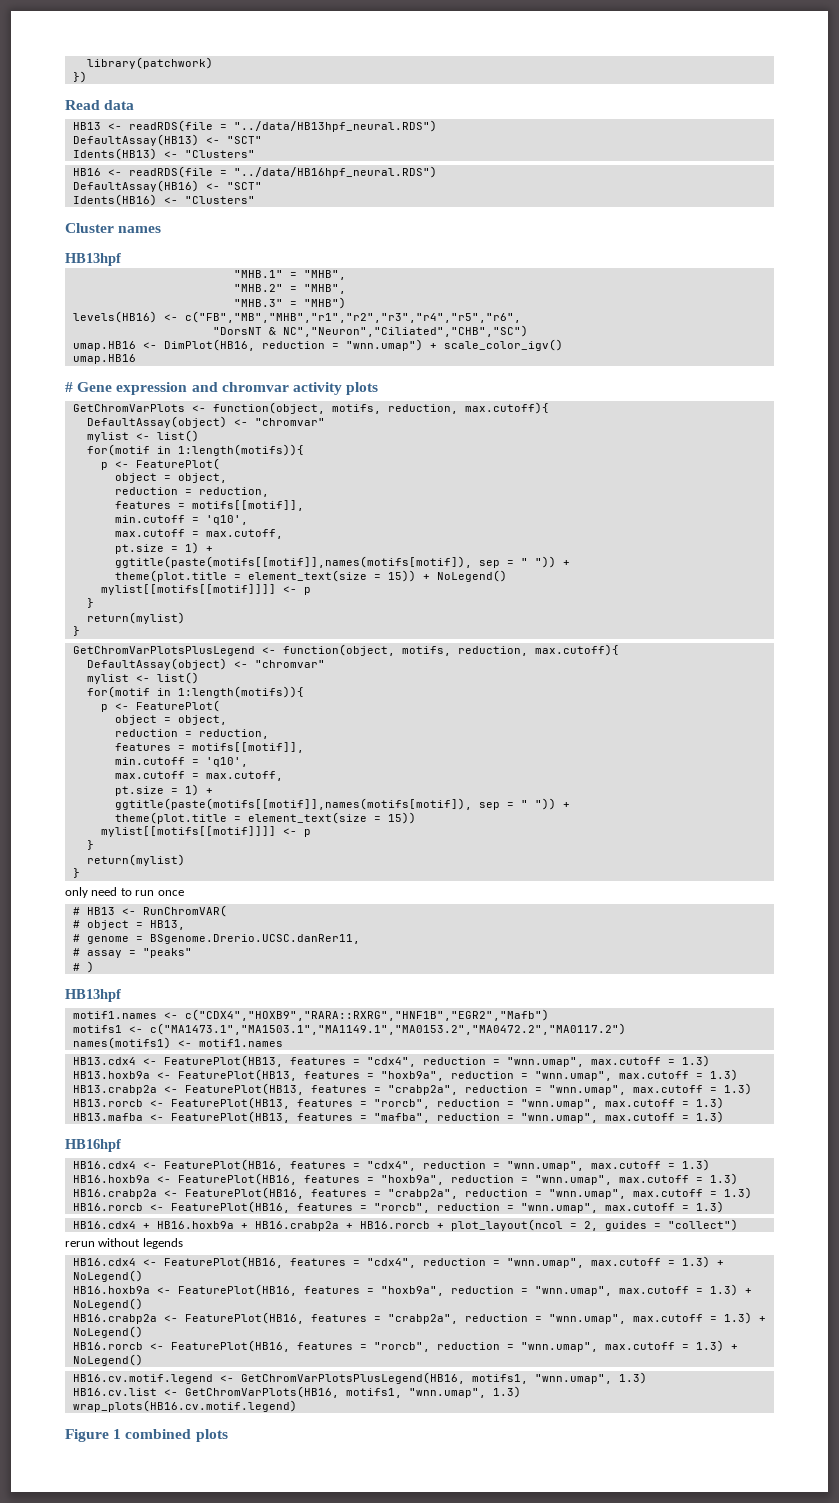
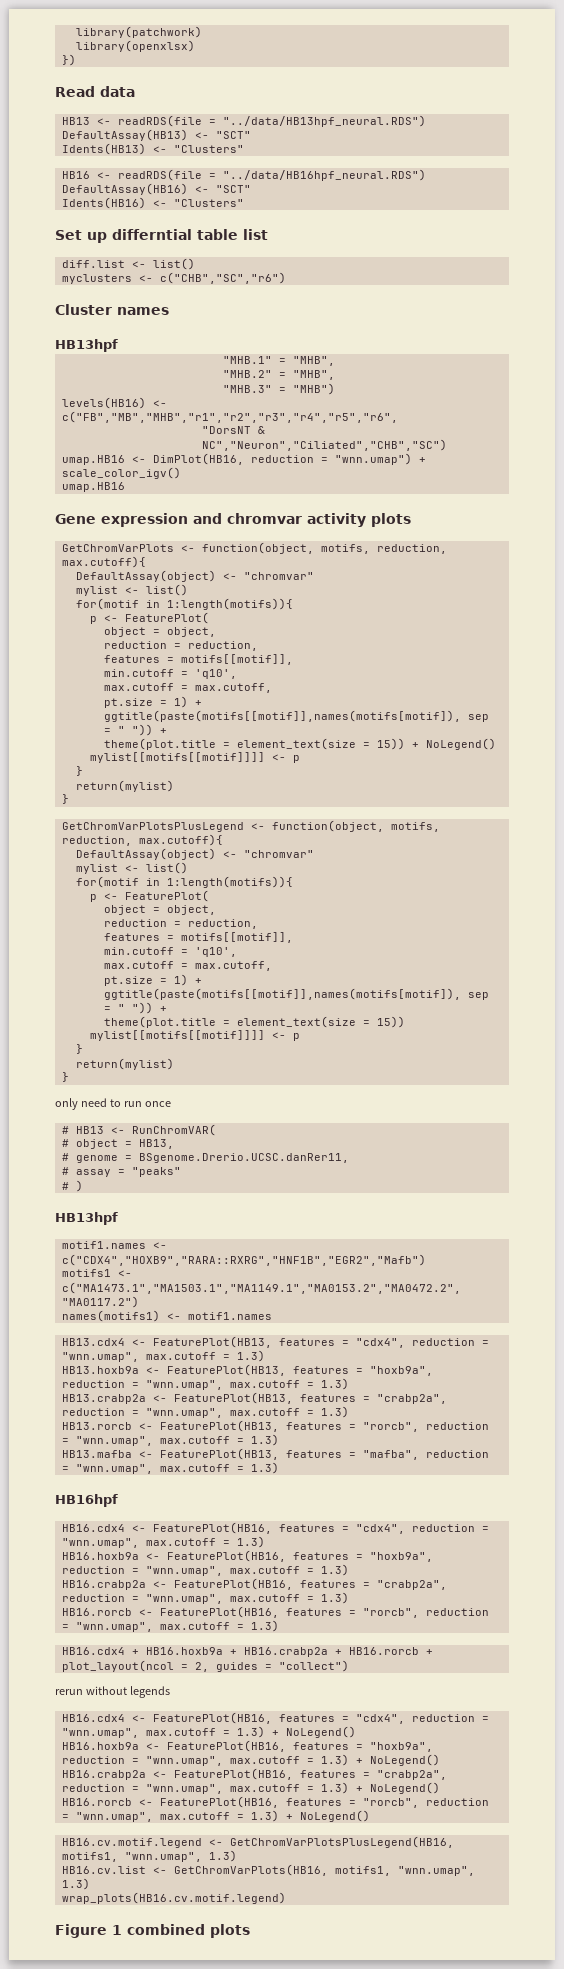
+ library(openxlsx)
+ Set up differntial table list
+ diff.list <- list()
+ myclusters <- c("CHB","SC","r6")
- # Gene expression and chromvar activity plots
+ Gene expression and chromvar activity plots

